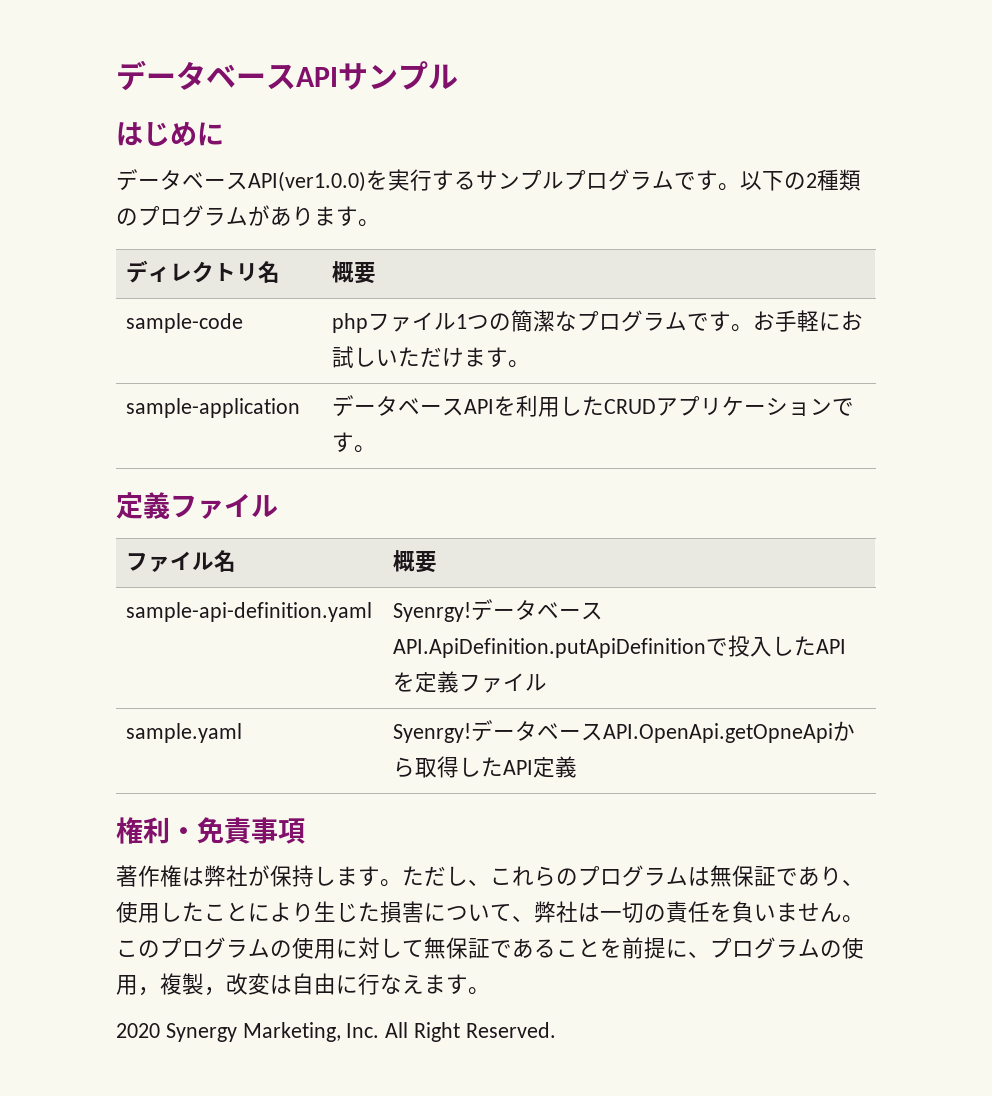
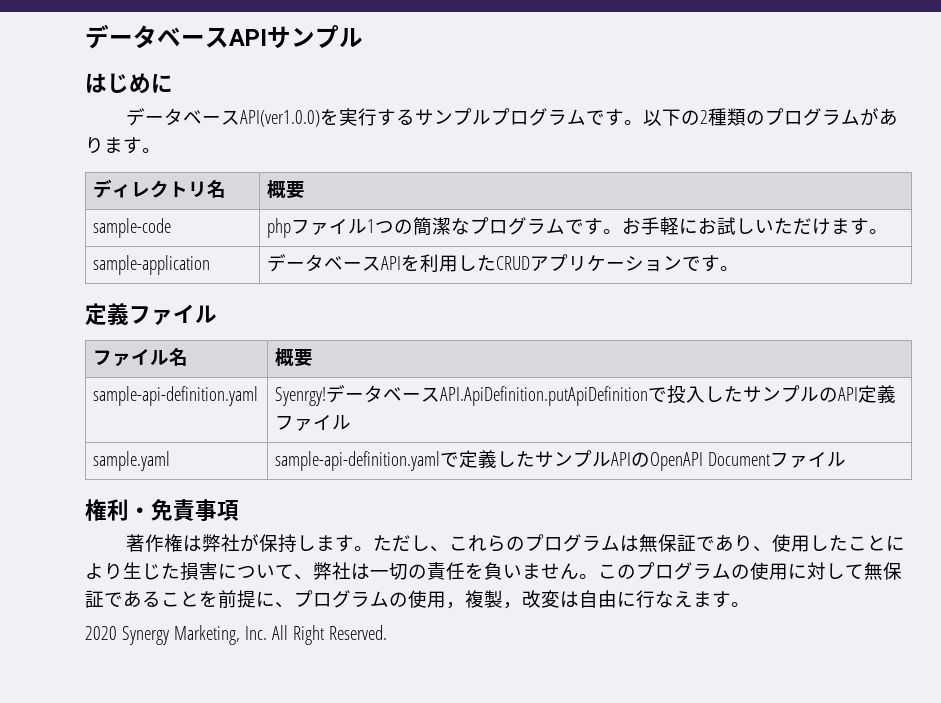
- sample-api-definition.yaml | Syenrgy!データベースAPI.ApiDefinition.putApiDefinitionで投入したAPIを定義ファイル
+ sample-api-definition.yaml | Syenrgy!データベースAPI.ApiDefinition.putApiDefinitionで投入したサンプルのAPI定義ファイル
- sample.yaml | Syenrgy!データベースAPI.OpenApi.getOpneApiから取得したAPI定義
+ sample.yaml | sample-api-definition.yamlで定義したサンプルAPIのOpenAPI Documentファイル

